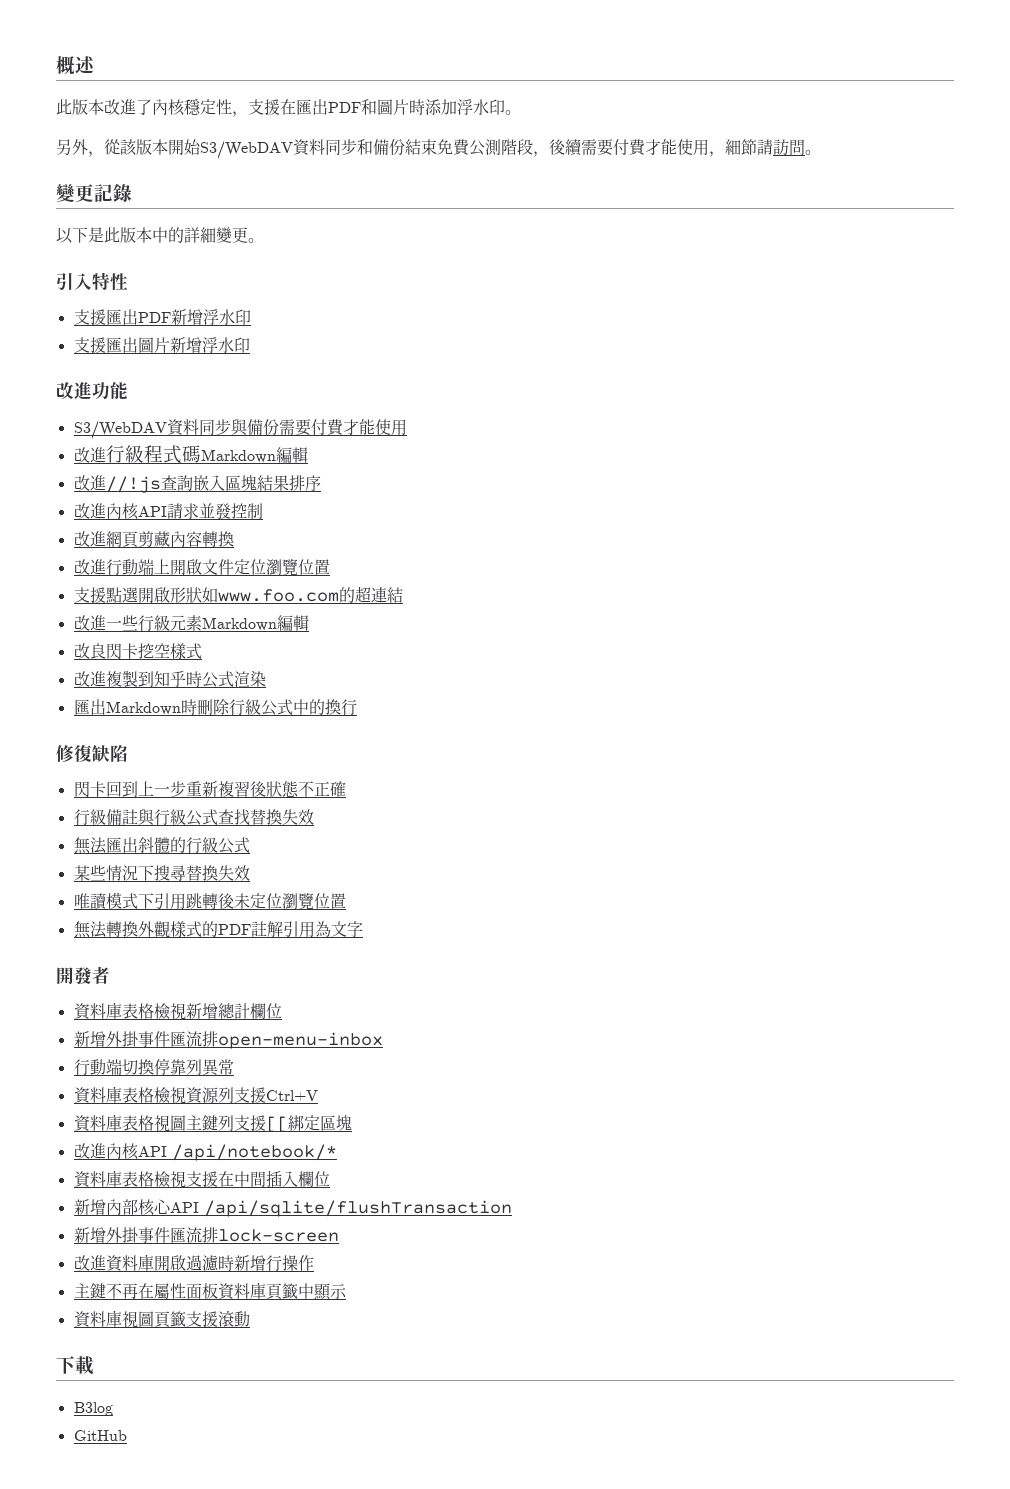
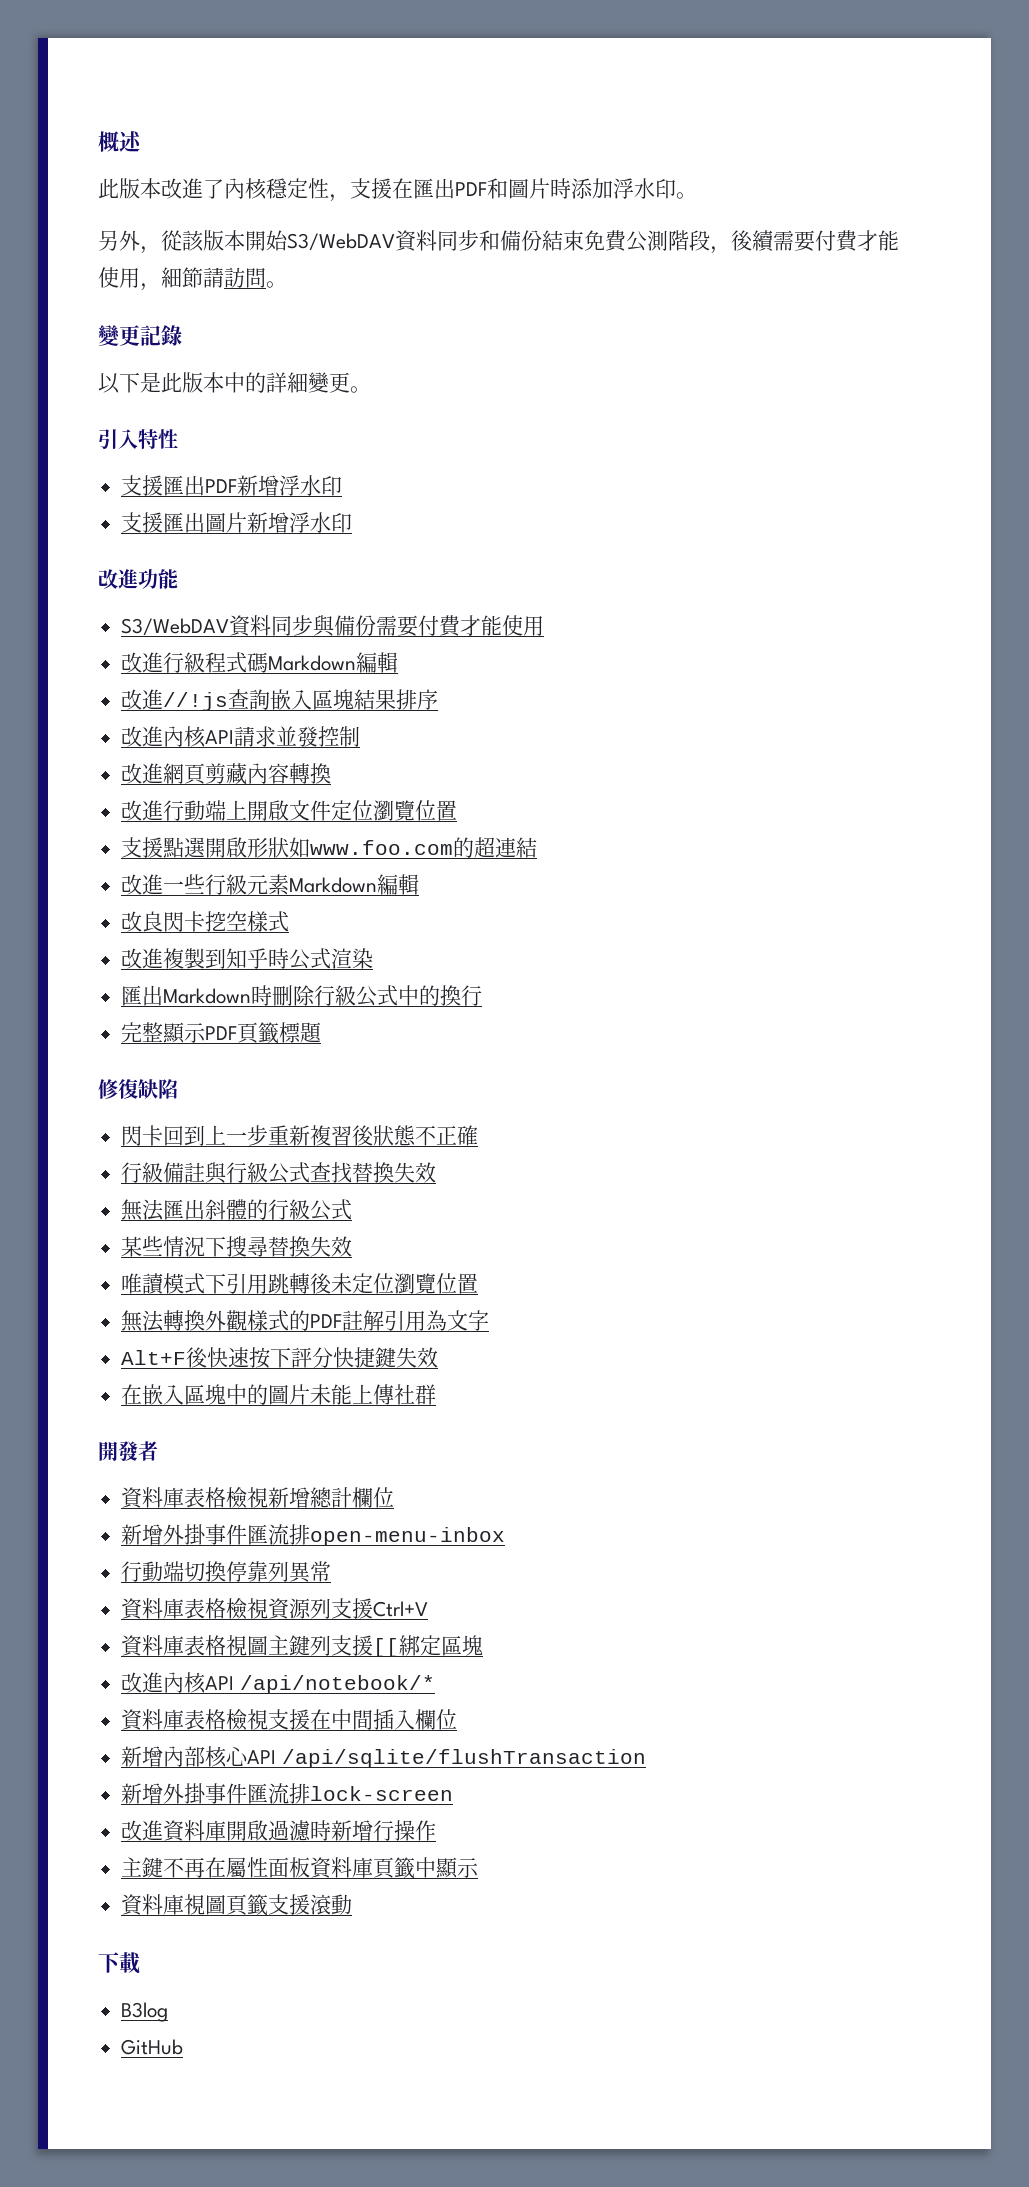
+ 完整顯示PDF頁籤標題
+ Alt+F後快速按下評分快捷鍵失效
+ 在嵌入區塊中的圖片未能上傳社群

